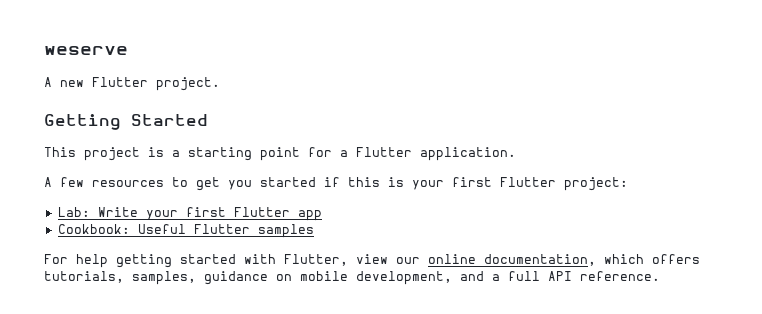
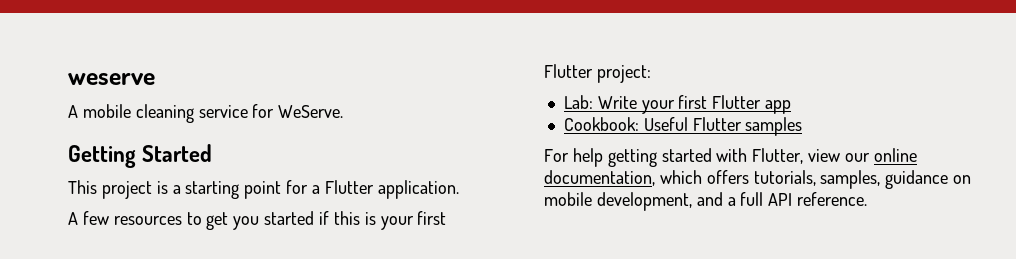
- A new Flutter project.
+ A mobile cleaning service for WeServe.

